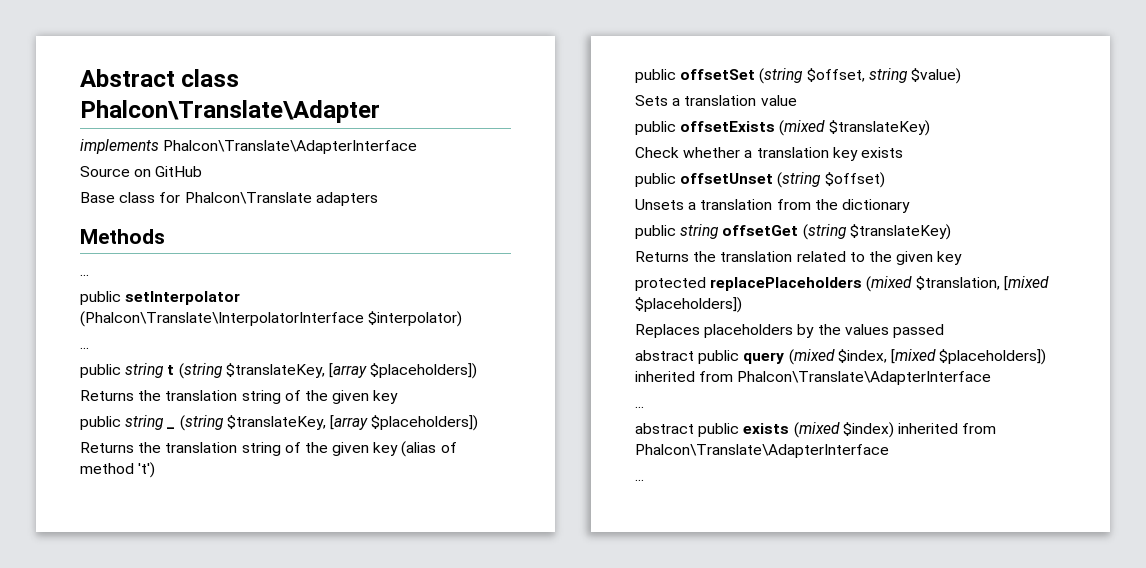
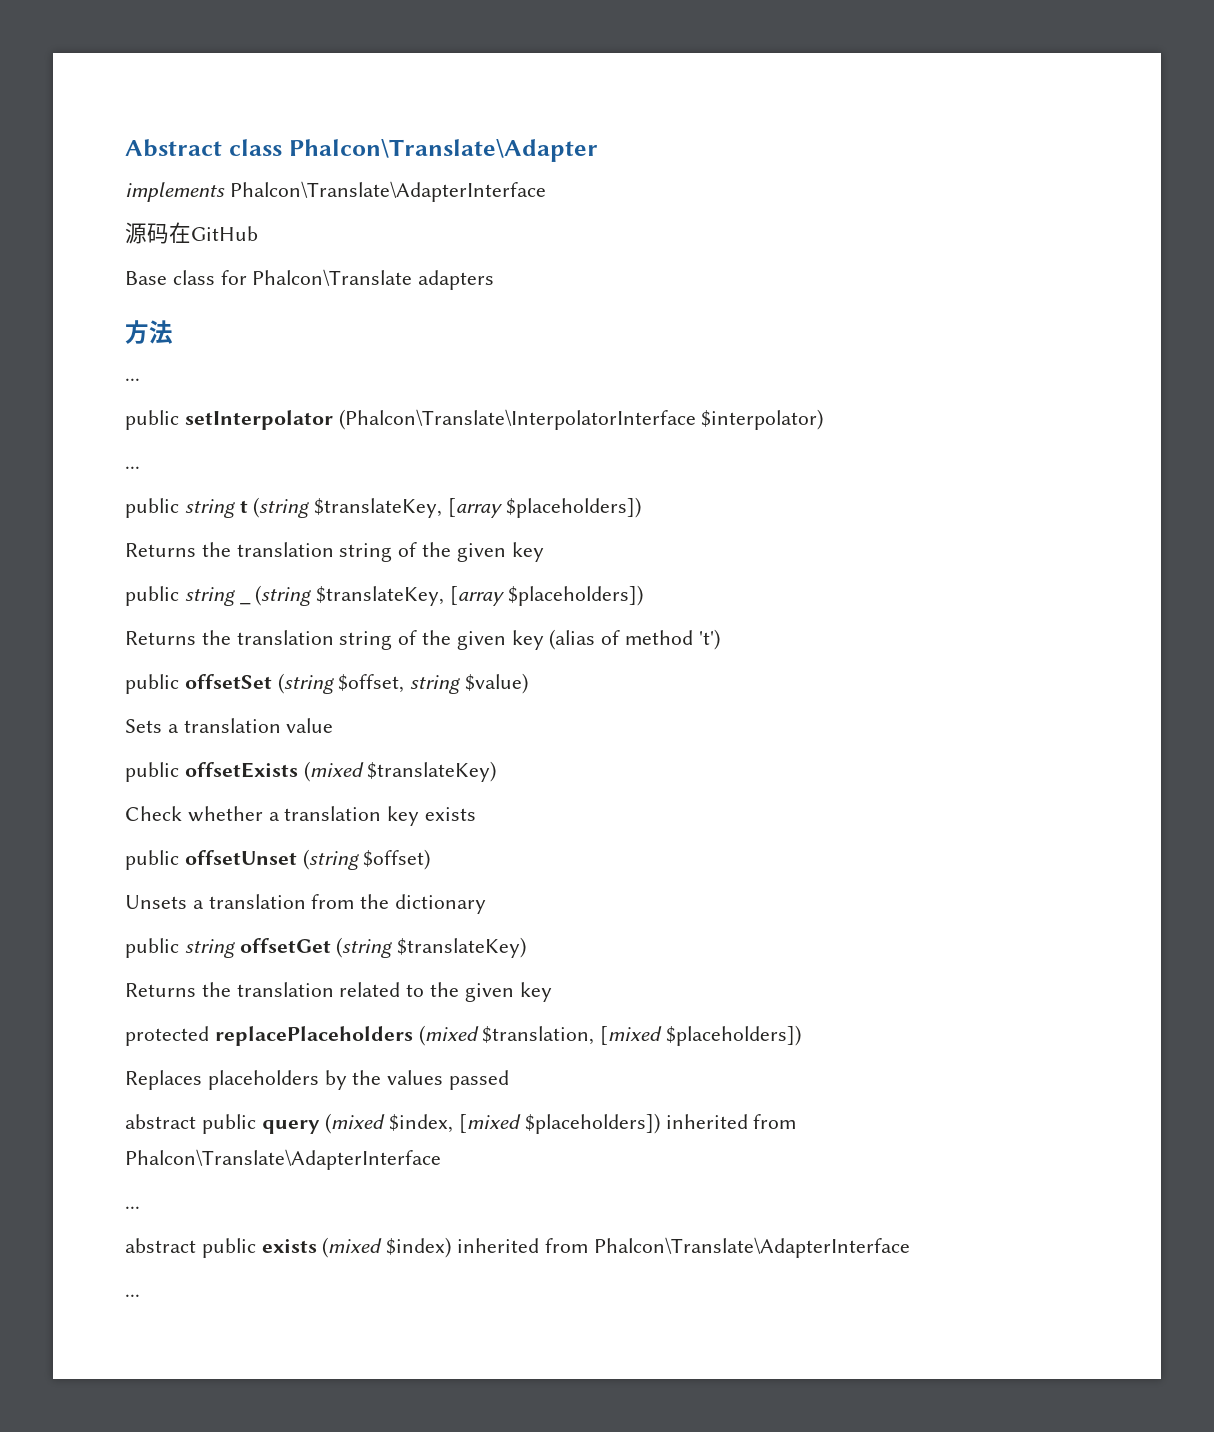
- Source on GitHub
+ 源码在GitHub
- Methods
+ 方法

